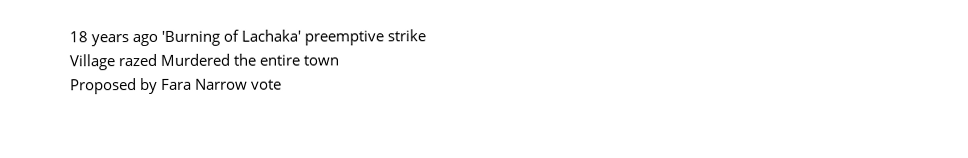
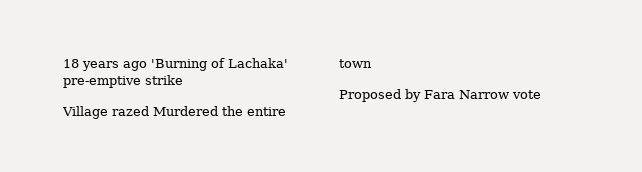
- 18 years ago 'Burning of Lachaka' preemptive strike
+ 18 years ago 'Burning of Lachaka' pre-emptive strike

